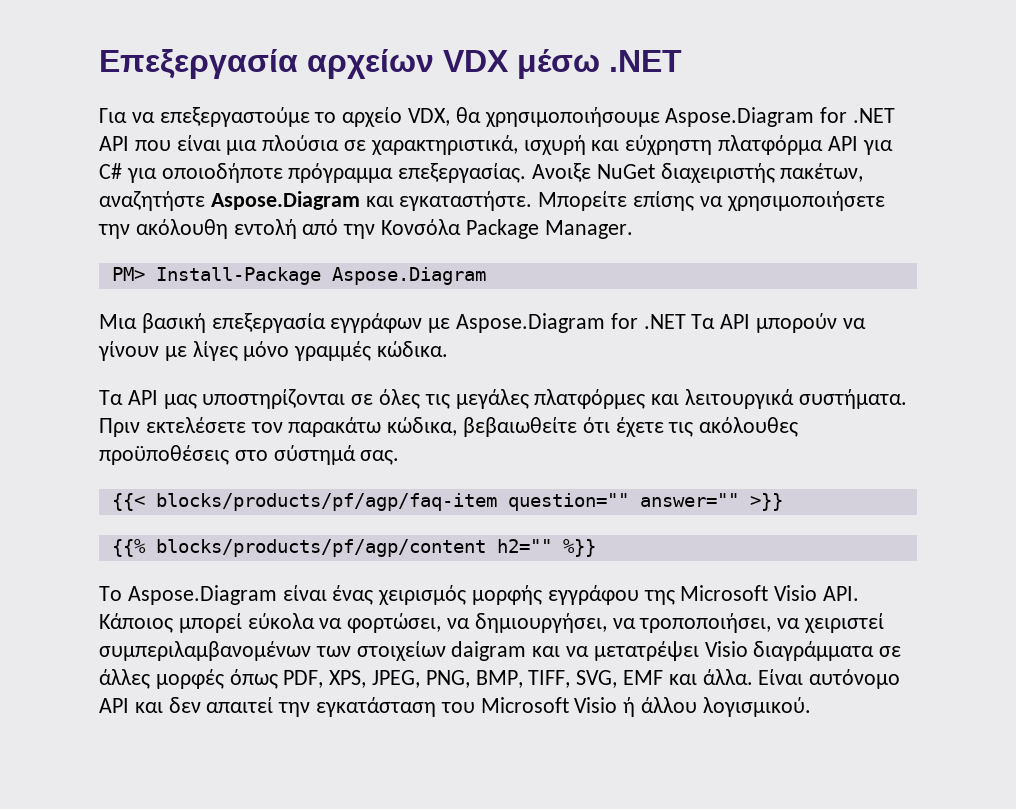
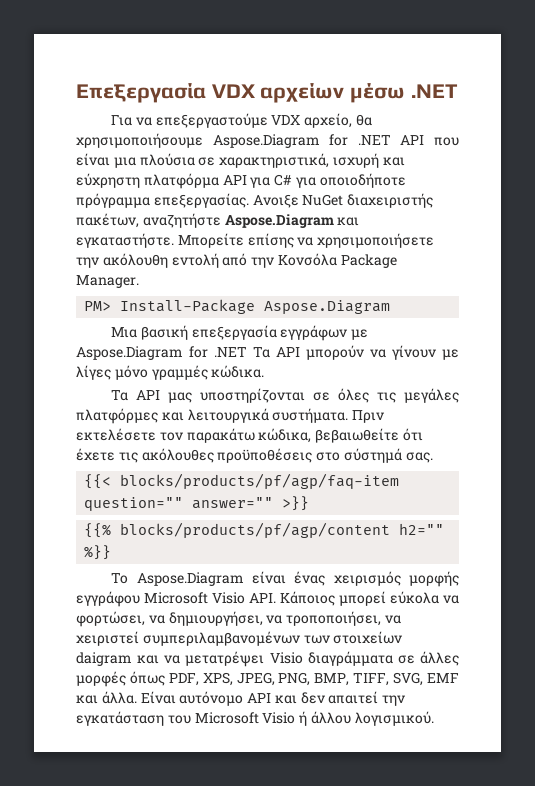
- Επεξεργασία αρχείων VDX μέσω .NET
+ Επεξεργασία VDX αρχείων μέσω .NET
- Για να επεξεργαστούμε το αρχείο VDX, θα χρησιμοποιήσουμε Aspose.Diagram for .NET API που είναι μια πλούσια σε χαρακτηριστικά, ισχυρή και εύχρηστη πλατφόρμα API για C# για οποιοδήποτε πρόγραμμα επεξεργασίας.
+ Για να επεξεργαστούμε VDX αρχείο, θα χρησιμοποιήσουμε Aspose.Diagram for .NET API που είναι μια πλούσια σε χαρακτηριστικά, ισχυρή και εύχρηστη πλατφόρμα API για C# για οποιοδήποτε πρόγραμμα επεξεργασίας.
- Το Aspose.Diagram είναι ένας χειρισμός μορφής εγγράφου της Microsoft Visio API. Κάποιος μπορεί εύκολα να φορτώσει, να δημιουργήσει, να τροποποιήσει, να χειριστεί συμπεριλαμβανομένων των στοιχείων daigram και να μετατρέψει Visio διαγράμματα σε άλλες μορφές όπως PDF, XPS, JPEG, PNG, BMP, TIFF, SVG, EMF και άλλα.
+ Το Aspose.Diagram είναι ένας χειρισμός μορφής εγγράφου Microsoft Visio API. Κάποιος μπορεί εύκολα να φορτώσει, να δημιουργήσει, να τροποποιήσει, να χειριστεί συμπεριλαμβανομένων των στοιχείων daigram και να μετατρέψει Visio διαγράμματα σε άλλες μορφές όπως PDF, XPS, JPEG, PNG, BMP, TIFF, SVG, EMF και άλλα.

